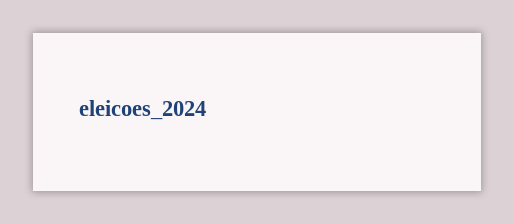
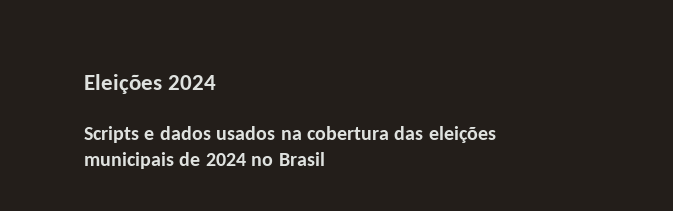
- eleicoes_2024
+ Eleições 2024
+ Scripts e dados usados na cobertura das eleições municipais de 2024 no Brasil

